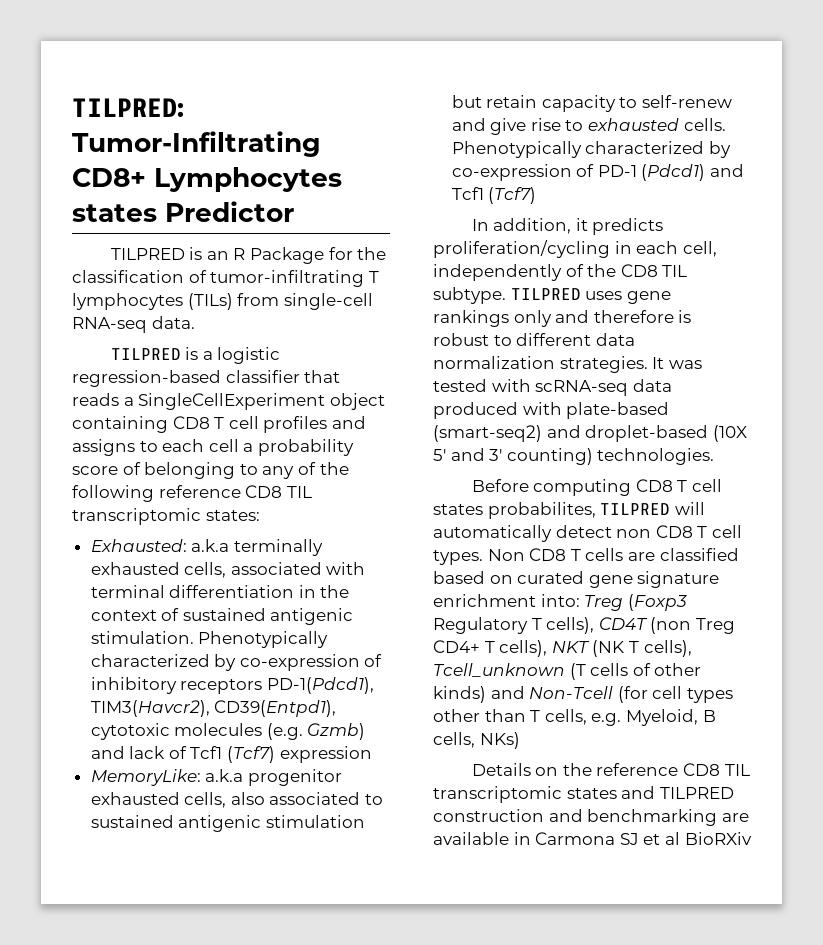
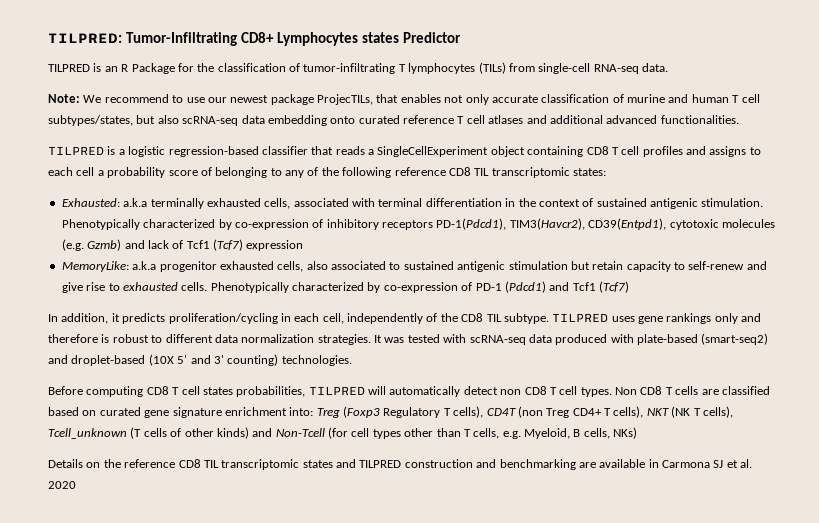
+ Note: We recommend to use our newest package ProjecTILs, that enables not only accurate classification of murine and human T cell subtypes/states, but also scRNA-seq data embedding onto curated reference T cell atlases and additional advanced functionalities.
- Before computing CD8 T cell states probabilites, TILPRED will automatically detect non CD8 T cell types.
+ Before computing CD8 T cell states probabilities, TILPRED will automatically detect non CD8 T cell types.
- Details on the reference CD8 TIL transcriptomic states and TILPRED construction and benchmarking are available in Carmona SJ et al BioRXiv
+ Details on the reference CD8 TIL transcriptomic states and TILPRED construction and benchmarking are available in Carmona SJ et al. 2020

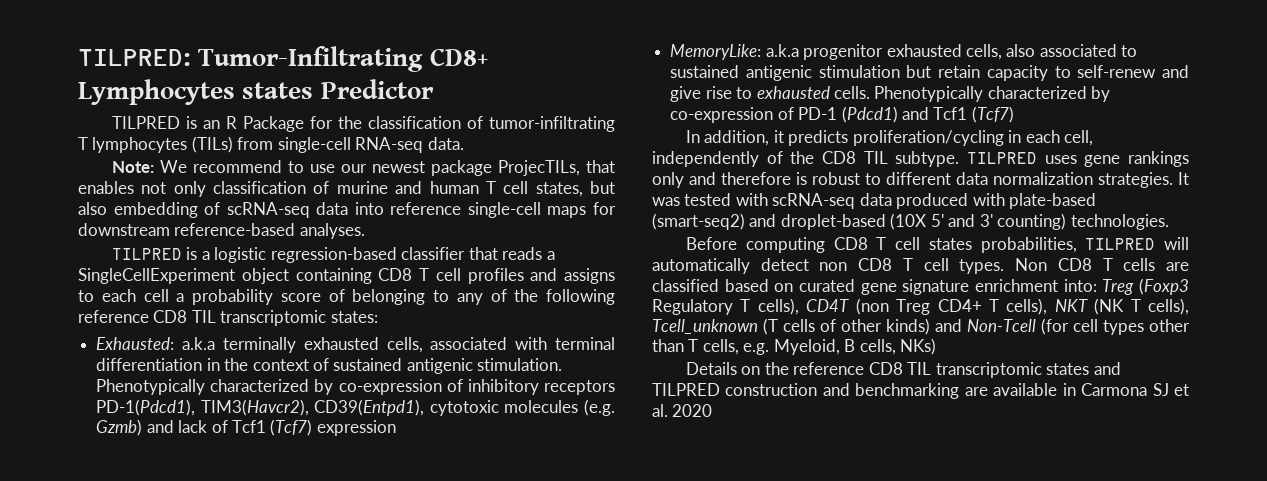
- Note: We recommend to use our newest package ProjecTILs, that enables not only accurate classification of murine and human T cell subtypes/states, but also scRNA-seq data embedding onto curated reference T cell atlases and additional advanced functionalities.
+ Note: We recommend to use our newest package ProjecTILs, that enables not only classification of murine and human T cell states, but also embedding of scRNA-seq data into reference single-cell maps for downstream reference-based analyses.

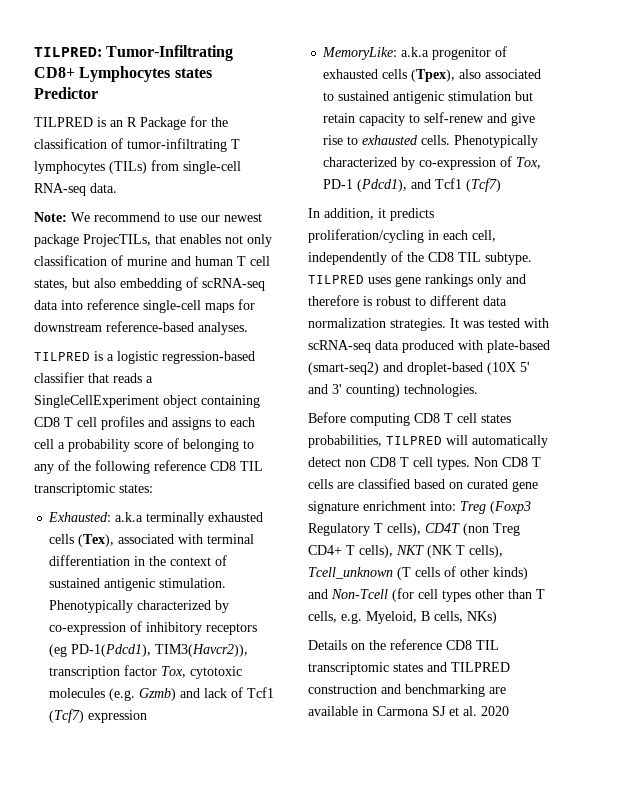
- Exhausted: a.k.a terminally exhausted cells, associated with terminal differentiation in the context of sustained antigenic stimulation.
+ Exhausted: a.k.a terminally exhausted cells (Tex), associated with terminal differentiation in the context of sustained antigenic stimulation.
- Phenotypically characterized by co-expression of inhibitory receptors PD-1(Pdcd1), TIM3(Havcr2), CD39(Entpd1), cytotoxic molecules (e.g. Gzmb) and lack of Tcf1 (Tcf7) expression
+ Phenotypically characterized by co-expression of inhibitory receptors (eg PD-1(Pdcd1), TIM3(Havcr2)), transcription factor Tox, cytotoxic molecules (e.g. Gzmb) and lack of Tcf1 (Tcf7) expression
- MemoryLike: a.k.a progenitor exhausted cells, also associated to sustained antigenic stimulation but retain capacity to self-renew and give rise to exhausted cells.
+ MemoryLike: a.k.a progenitor of exhausted cells (Tpex), also associated to sustained antigenic stimulation but retain capacity to self-renew and give rise to exhausted cells.
- Phenotypically characterized by co-expression of PD-1 (Pdcd1) and Tcf1 (Tcf7)
+ Phenotypically characterized by co-expression of Tox, PD-1 (Pdcd1), and Tcf1 (Tcf7)

